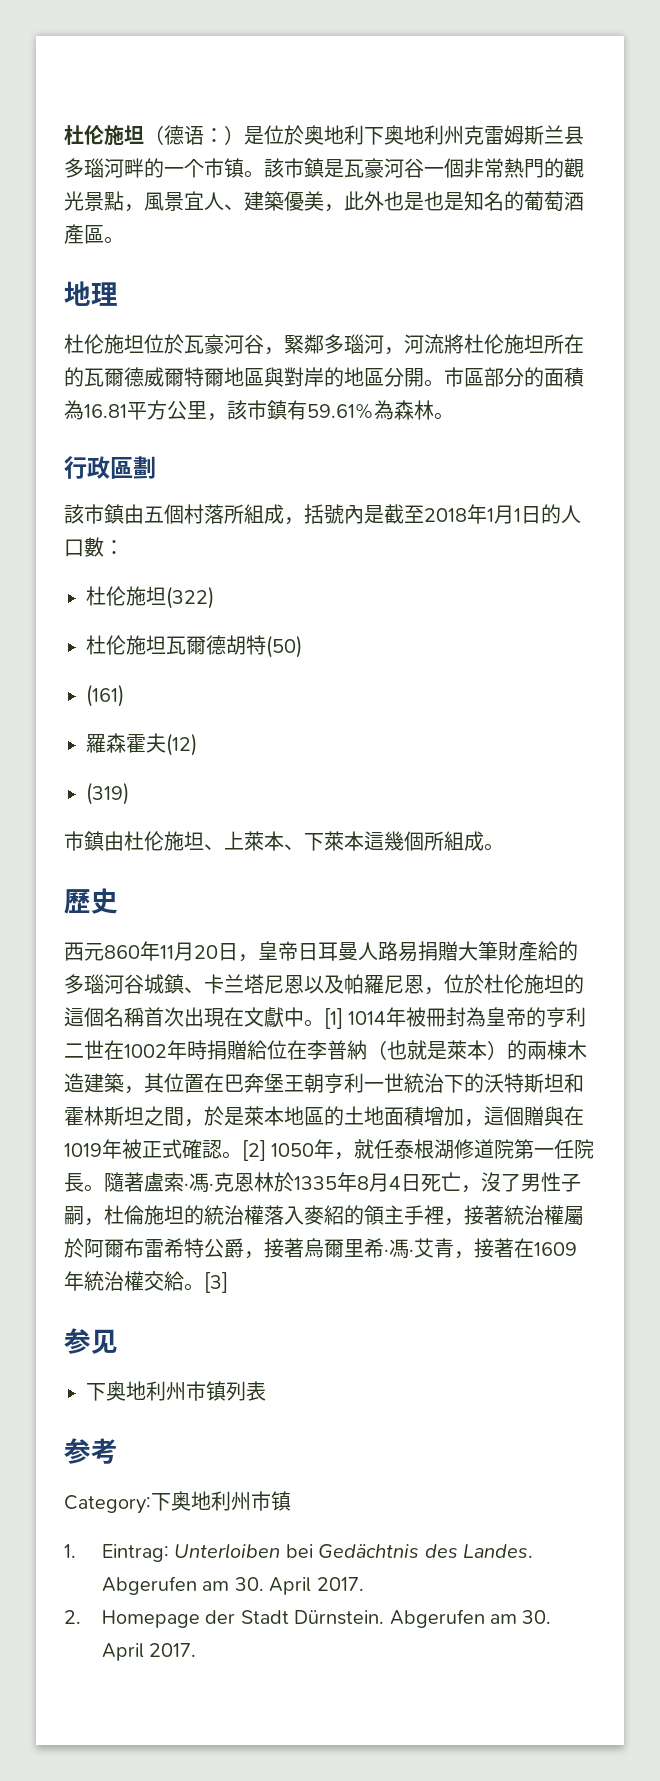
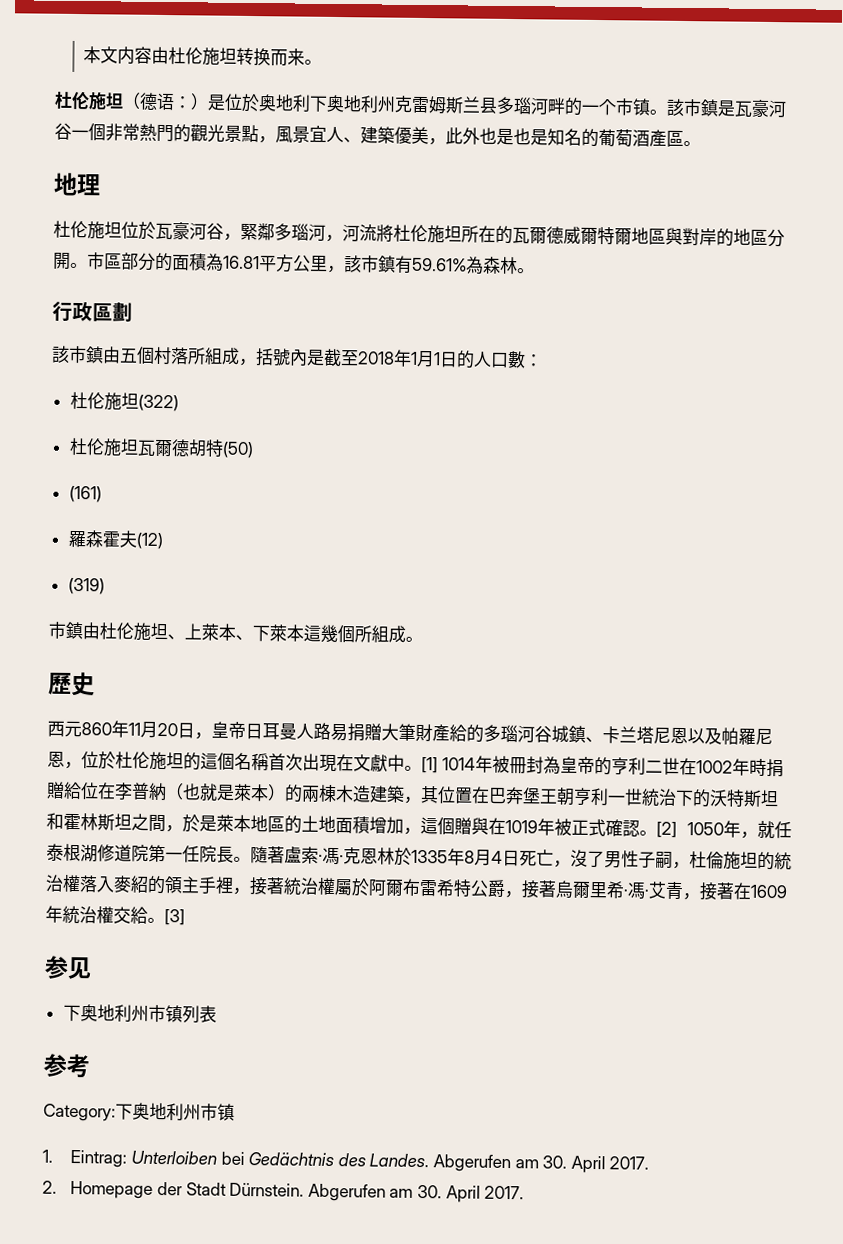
+ 本文内容由杜伦施坦转换而来。

